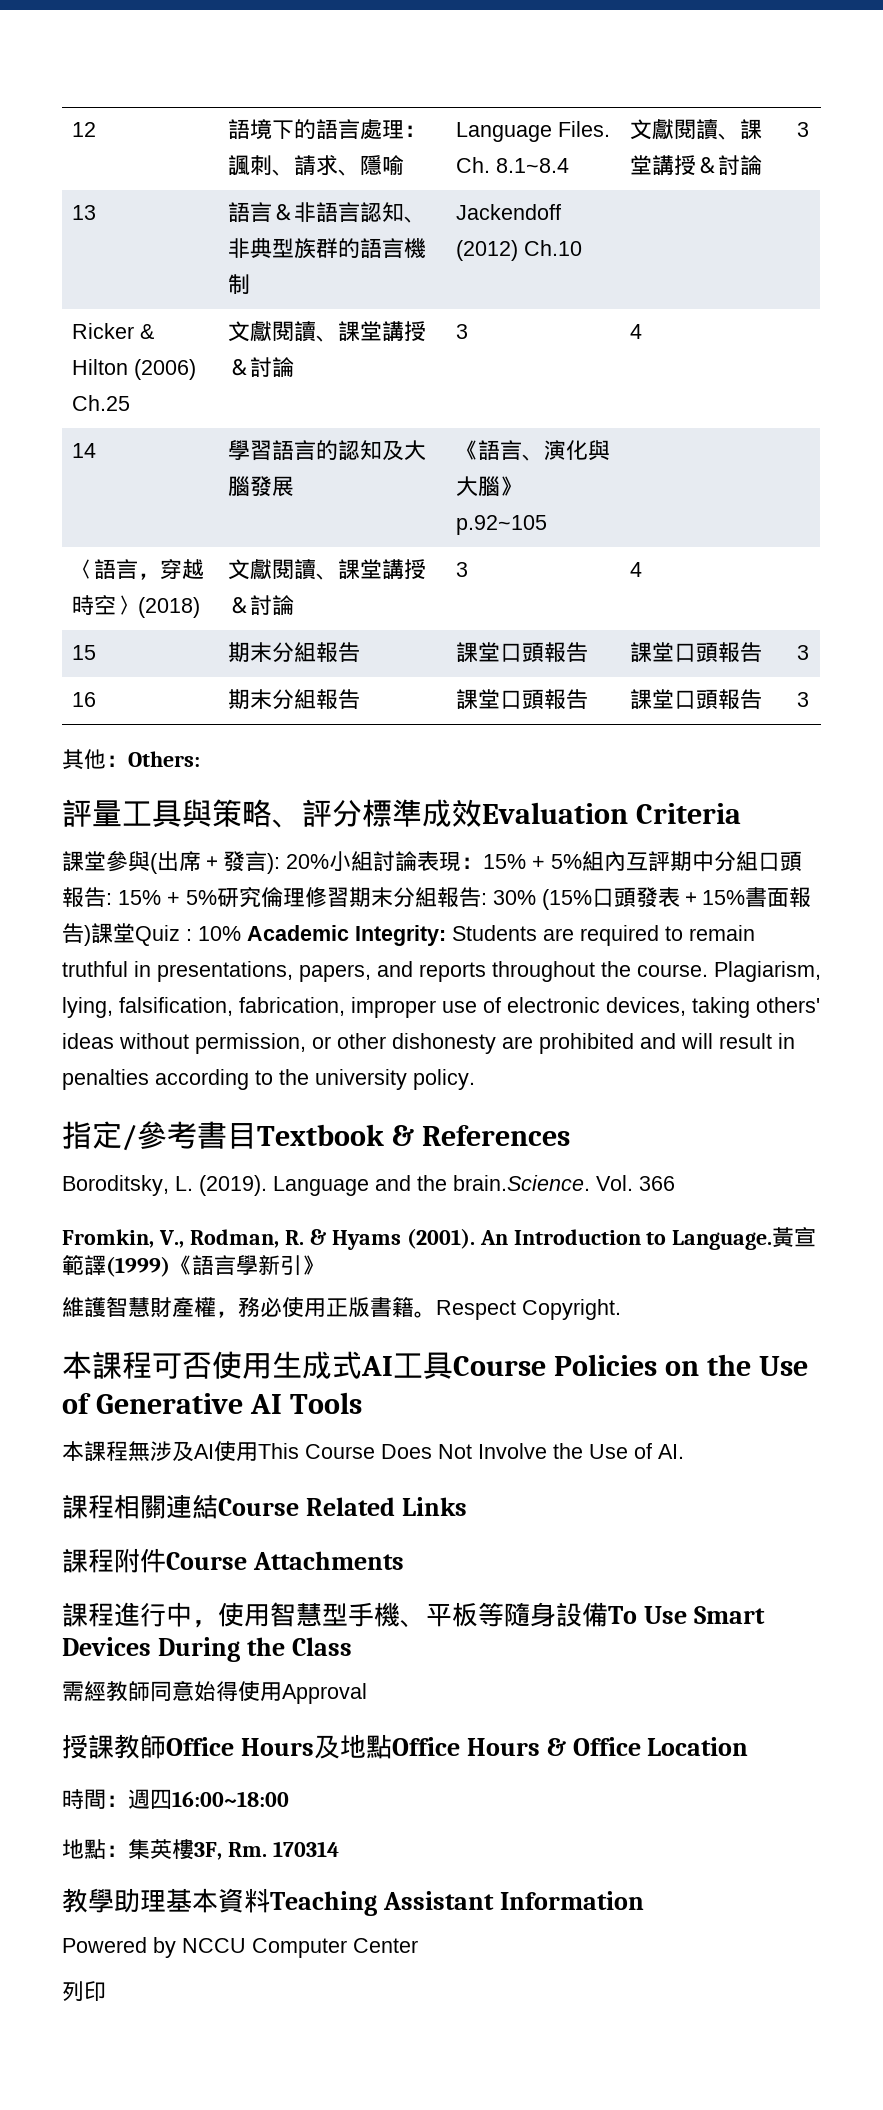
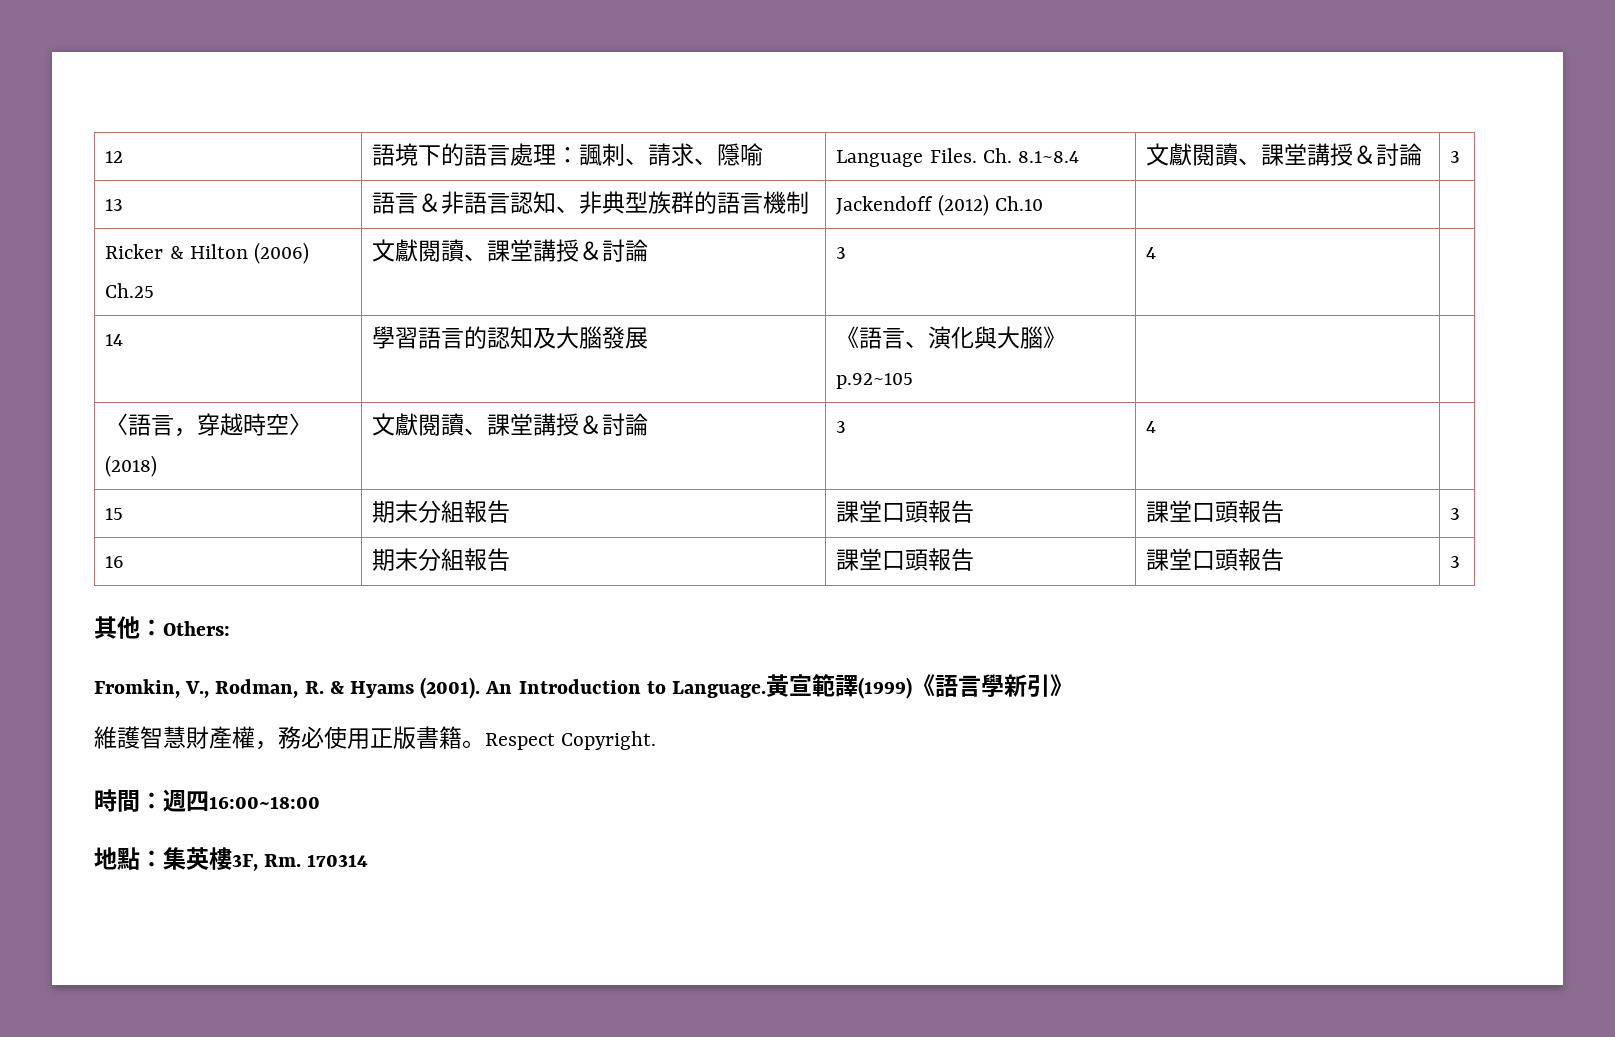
- 評量工具與策略、評分標準成效Evaluation Criteria
- 課堂參與(出席＋發言): 20%小組討論表現：15% + 5%組內互評期中分組口頭報告: 15% + 5%研究倫理修習期末分組報告: 30% (15%口頭發表＋15%書面報告)課堂Quiz : 10% Academic Integrity: Students are required to remain truthful in presentations, papers, and reports throughout the course. Plagiarism, lying, falsification, fabrication, improper use of electronic devices, taking others' ideas without permission, or other dishonesty are prohibited and will result in penalties according to the university policy.
- 指定/參考書目Textbook & References
- Boroditsky, L. (2019). Language and the brain.Science. Vol. 366
- 本課程可否使用生成式AI工具Course Policies on the Use of Generative AI Tools
- 本課程無涉及AI使用This Course Does Not Involve the Use of AI.
- 課程相關連結Course Related Links
- 課程附件Course Attachments
- 課程進行中，使用智慧型手機、平板等隨身設備To Use Smart Devices During the Class
- 需經教師同意始得使用Approval
- 授課教師Office Hours及地點Office Hours & Office Location
- 教學助理基本資料Teaching Assistant Information
- Powered by NCCU Computer Center
- 列印

